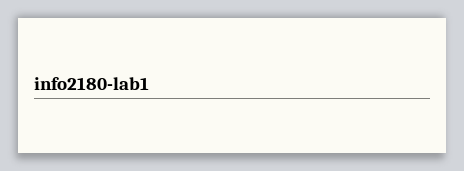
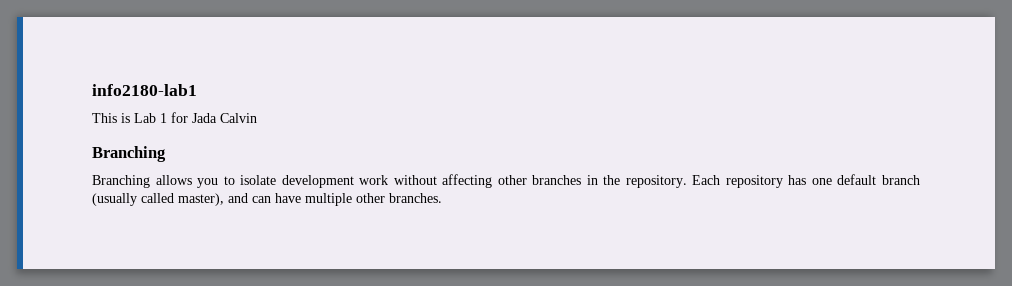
+ This is Lab 1 for Jada Calvin
+ Branching
+ Branching allows you to isolate development work without affecting other branches in the repository. Each repository has one default branch (usually called master), and can have multiple other branches.

